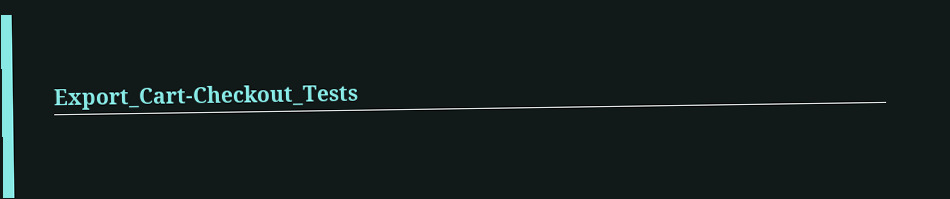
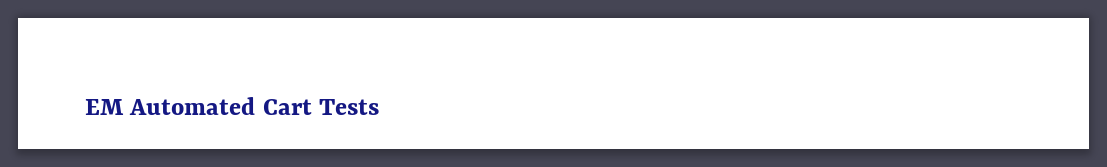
- Export_Cart-Checkout_Tests
+ EM Automated Cart Tests

